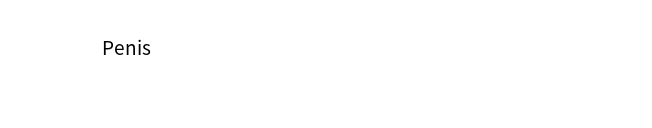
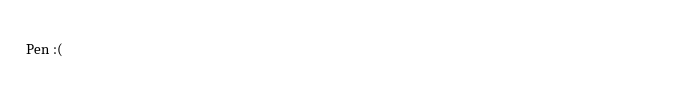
- Penis
+ Pen :(

